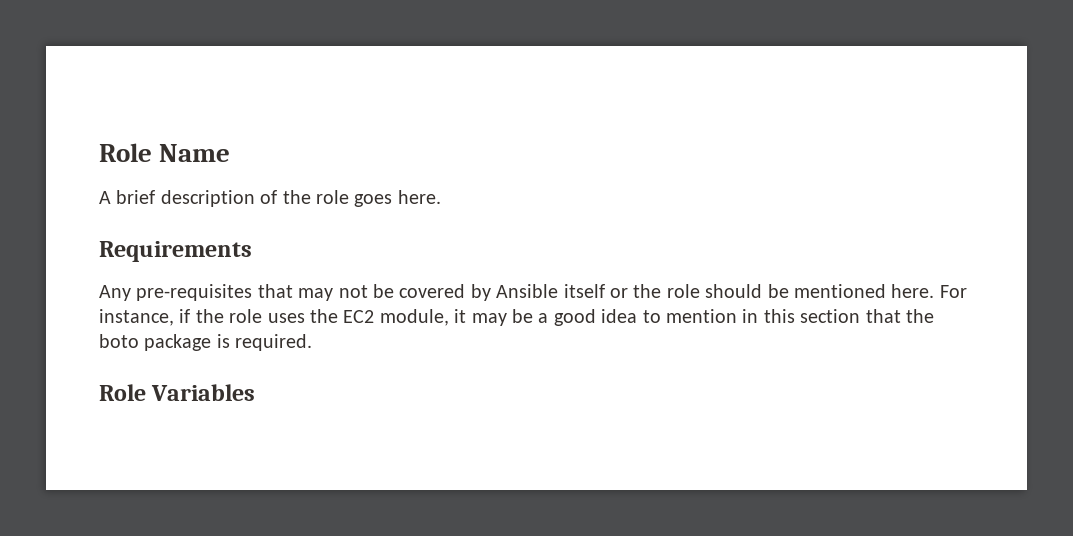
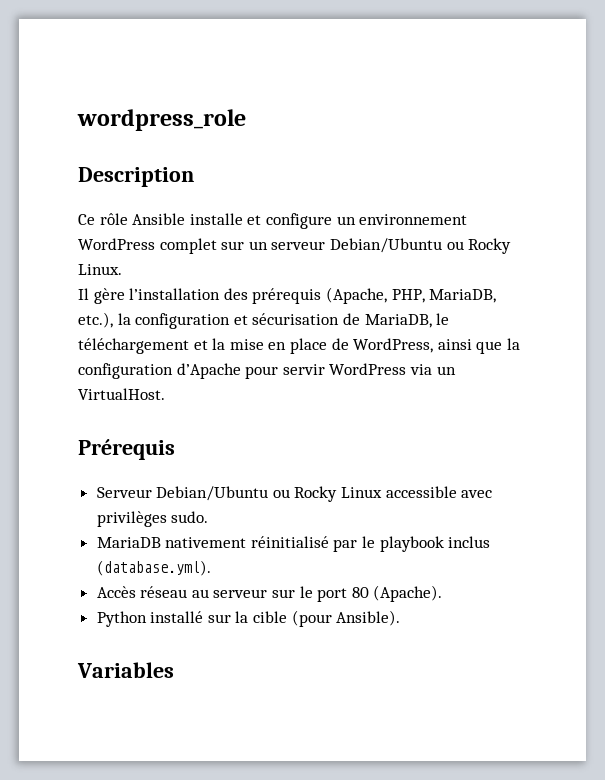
- Role Name
- A brief description of the role goes here.
- Requirements
- Any pre-requisites that may not be covered by Ansible itself or the role should be mentioned here. For instance, if the role uses the EC2 module, it may be a good idea to mention in this section that the boto package is required.
- Role Variables
+ wordpress_role
+ Description
+ Ce rôle Ansible installe et configure un environnement WordPress complet sur un serveur Debian/Ubuntu ou Rocky Linux.
+ Il gère l’installation des prérequis (Apache, PHP, MariaDB, etc.), la configuration et sécurisation de MariaDB, le téléchargement et la mise en place de WordPress, ainsi que la configuration d’Apache pour servir WordPress via un VirtualHost.
+ Prérequis
+ Serveur Debian/Ubuntu ou Rocky Linux accessible avec privilèges sudo.
+ MariaDB nativement réinitialisé par le playbook inclus (database.yml).
+ Accès réseau au serveur sur le port 80 (Apache).
+ Python installé sur la cible (pour Ansible).
+ Variables

